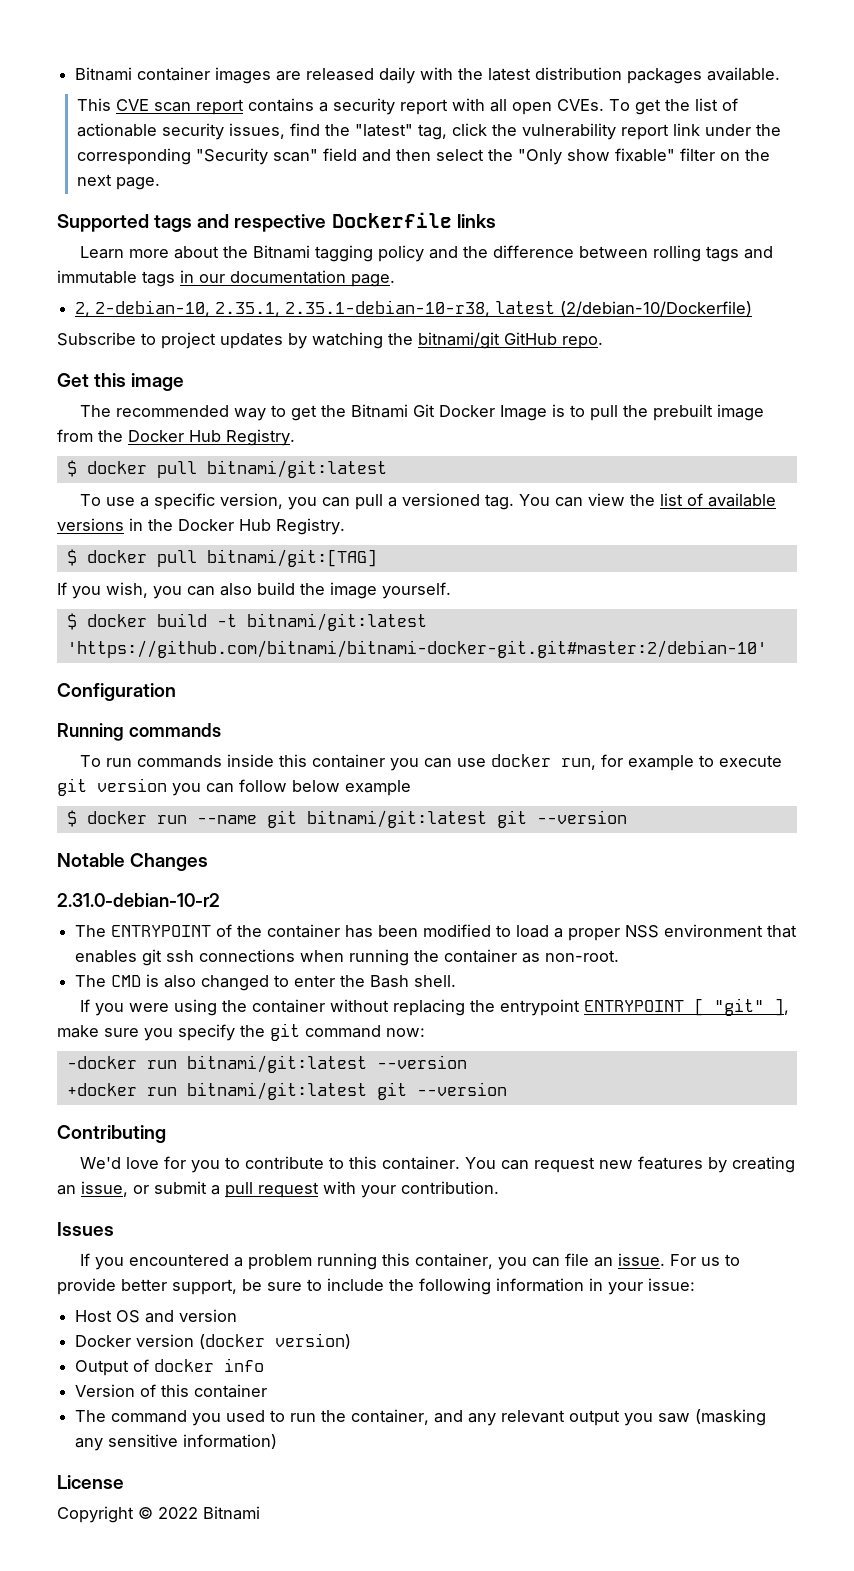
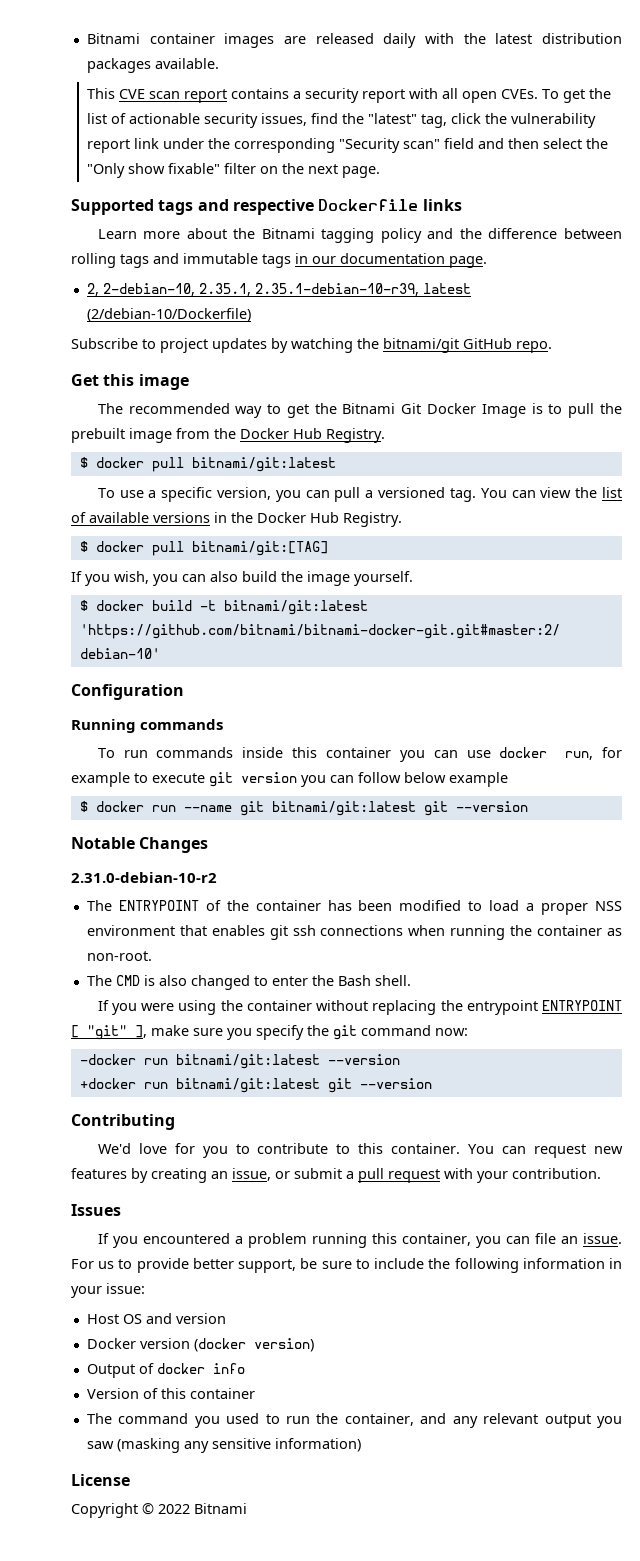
- 2, 2-debian-10, 2.35.1, 2.35.1-debian-10-r38, latest (2/debian-10/Dockerfile)
+ 2, 2-debian-10, 2.35.1, 2.35.1-debian-10-r39, latest (2/debian-10/Dockerfile)

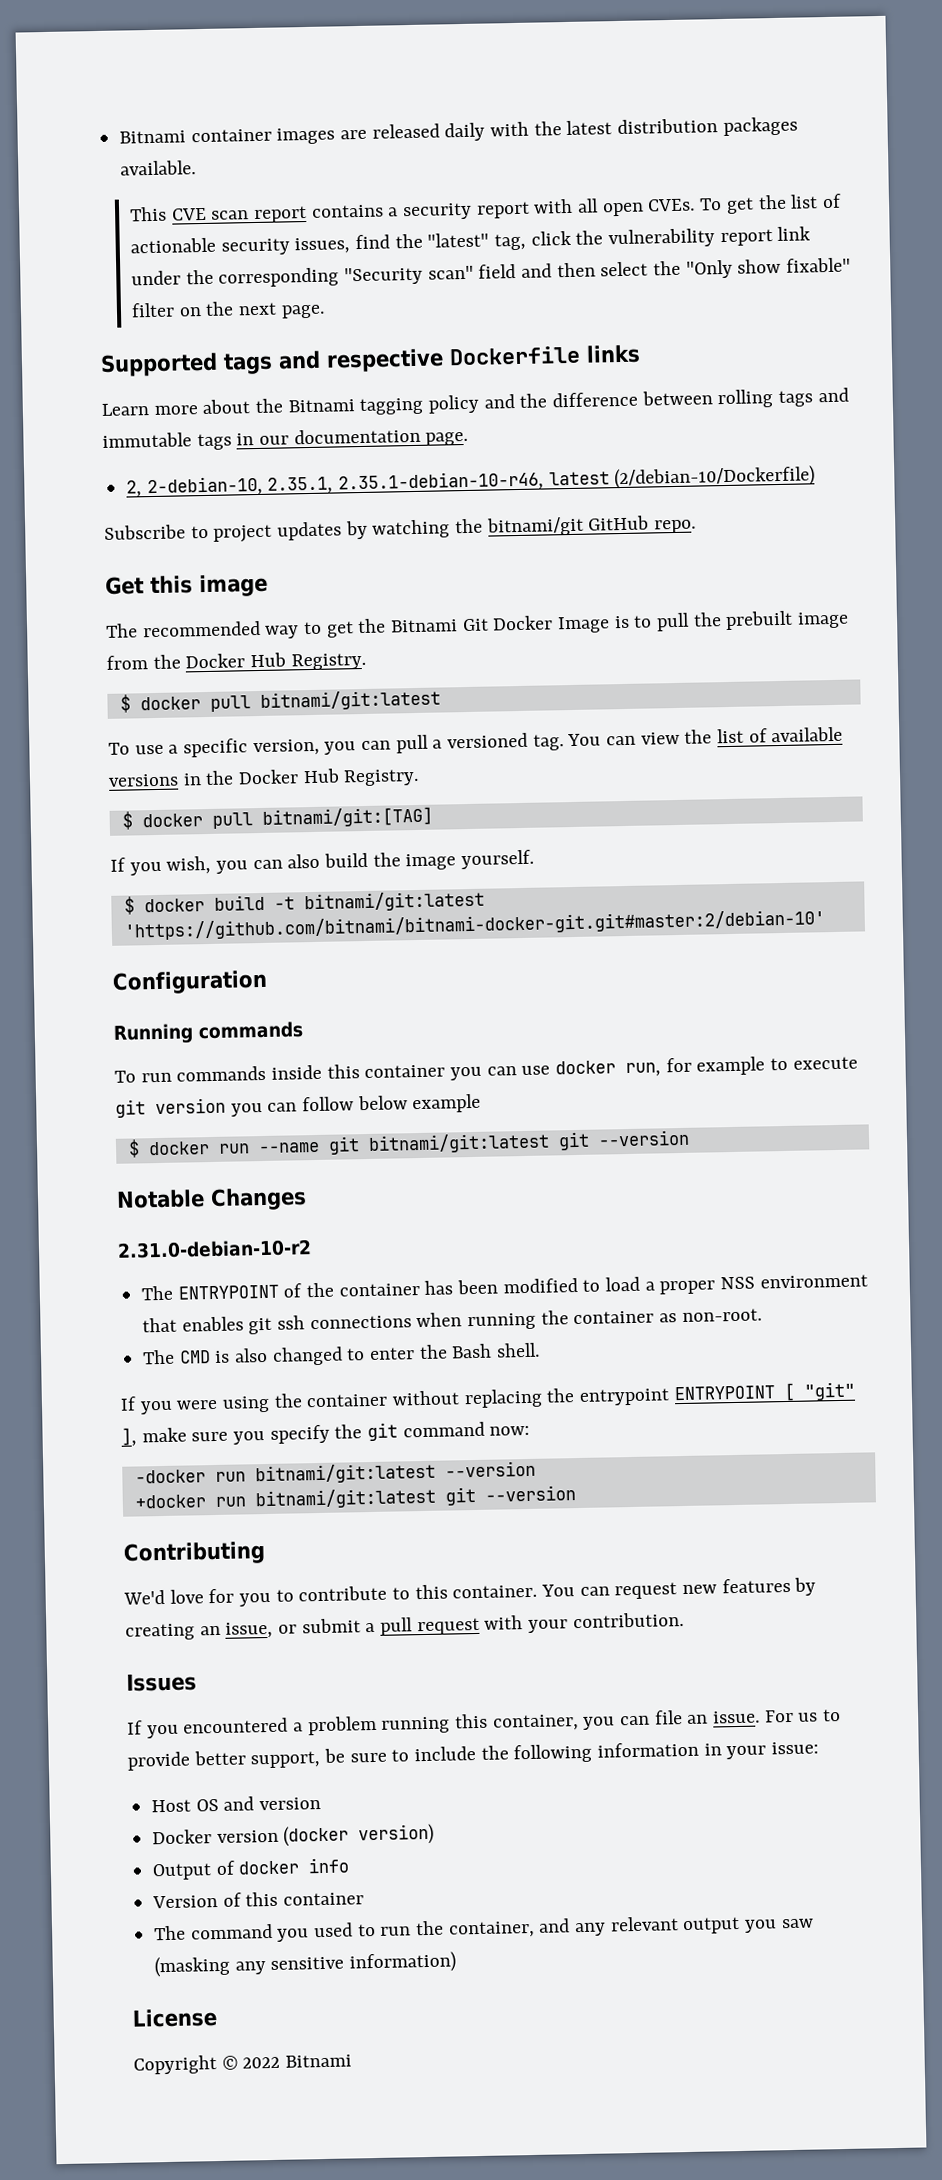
- 2, 2-debian-10, 2.35.1, 2.35.1-debian-10-r39, latest (2/debian-10/Dockerfile)
+ 2, 2-debian-10, 2.35.1, 2.35.1-debian-10-r46, latest (2/debian-10/Dockerfile)

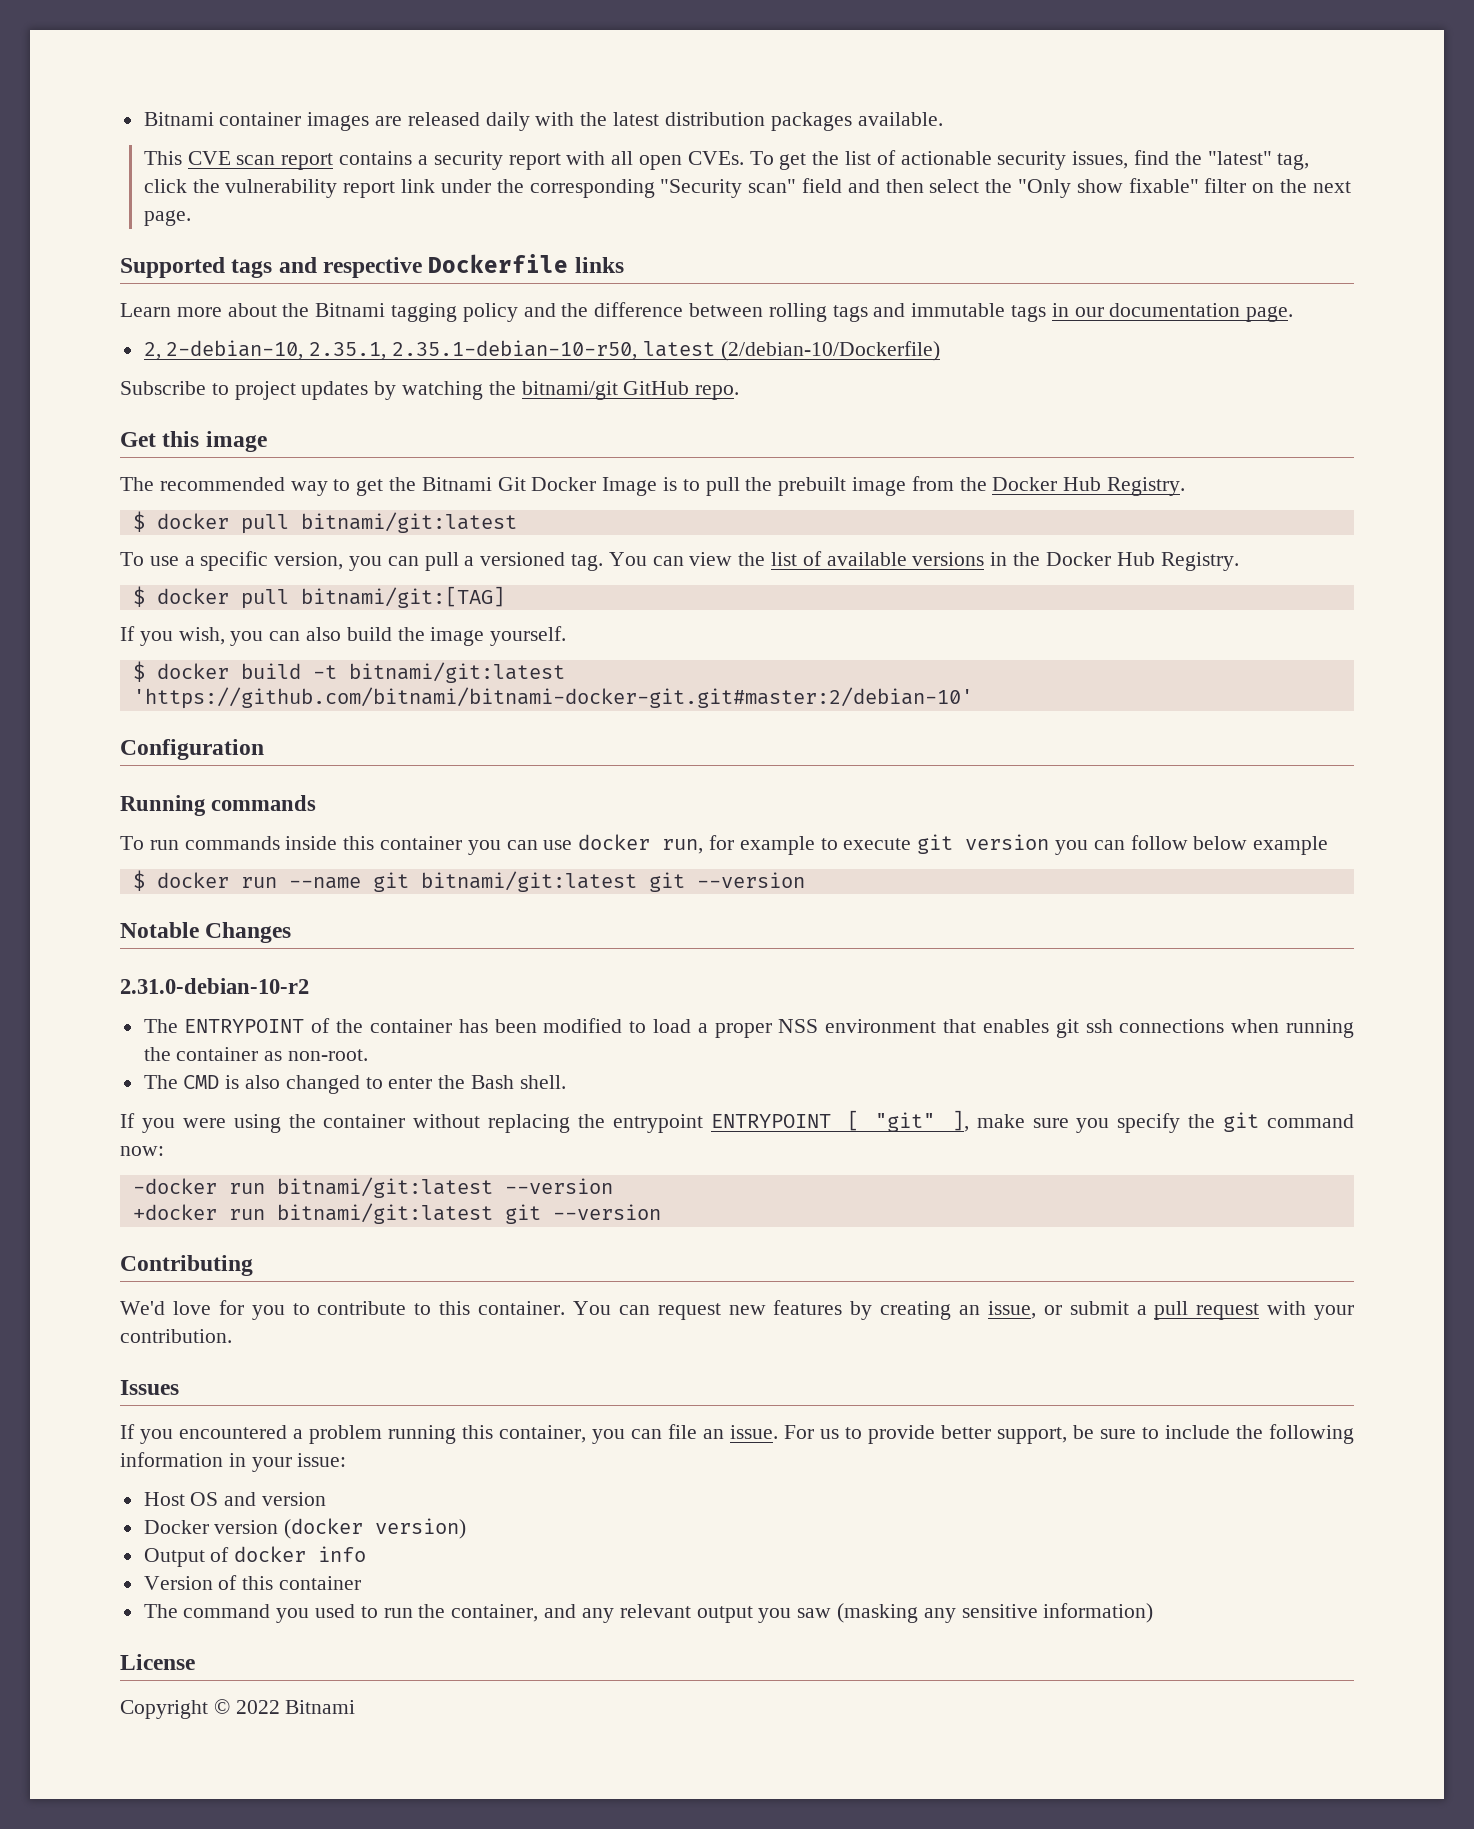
- 2, 2-debian-10, 2.35.1, 2.35.1-debian-10-r46, latest (2/debian-10/Dockerfile)
+ 2, 2-debian-10, 2.35.1, 2.35.1-debian-10-r50, latest (2/debian-10/Dockerfile)

